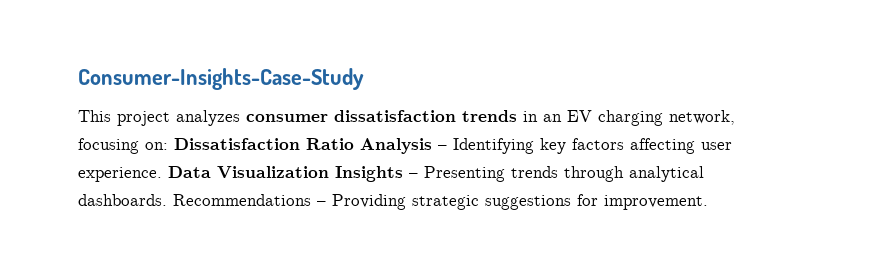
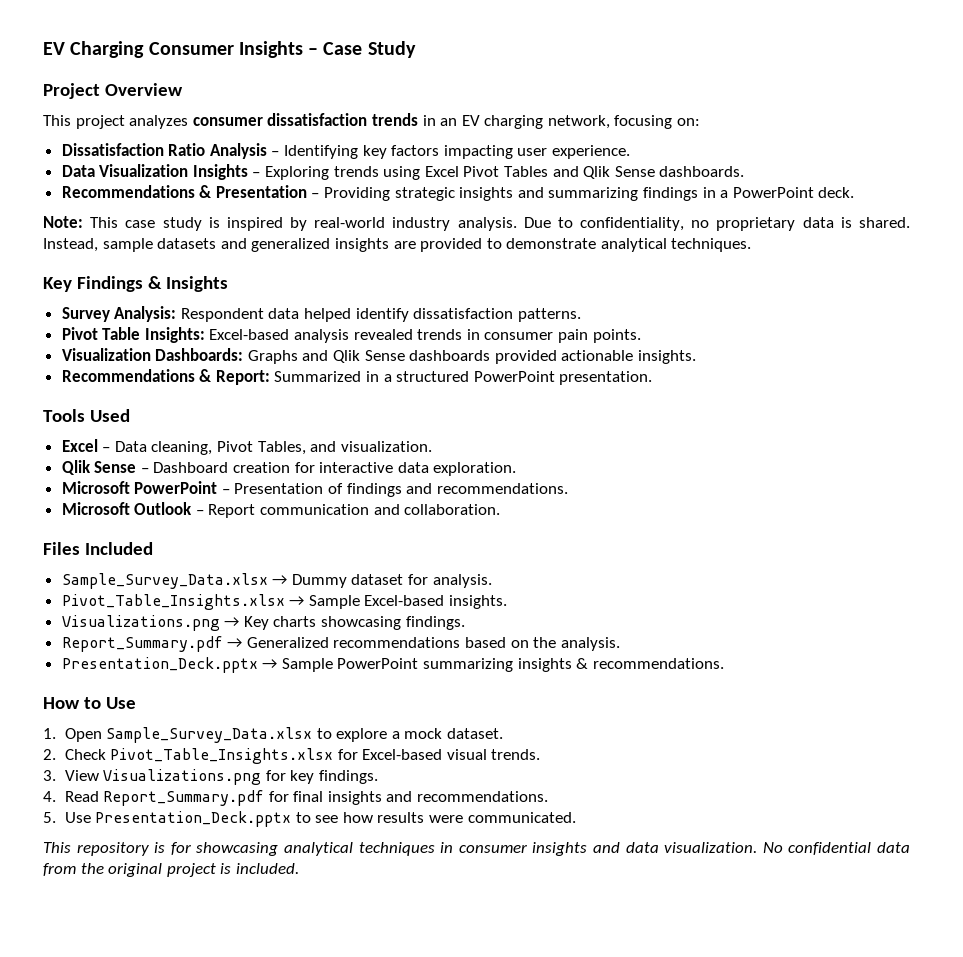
- Consumer-Insights-Case-Study
+ EV Charging Consumer Insights – Case Study
+ Project Overview
- This project analyzes consumer dissatisfaction trends in an EV charging network, focusing on: Dissatisfaction Ratio Analysis – Identifying key factors affecting user experience. Data Visualization Insights – Presenting trends through analytical dashboards. Recommendations – Providing strategic suggestions for improvement.
+ This project analyzes consumer dissatisfaction trends in an EV charging network, focusing on:
+ Dissatisfaction Ratio Analysis – Identifying key factors impacting user experience.
+ Data Visualization Insights – Exploring trends using Excel Pivot Tables and Qlik Sense dashboards.
+ Recommendations & Presentation – Providing strategic insights and summarizing findings in a PowerPoint deck.
+ Note: This case study is inspired by real-world industry analysis. Due to confidentiality, no proprietary data is shared. Instead, sample datasets and generalized insights are provided to demonstrate analytical techniques.
+ Key Findings & Insights
+ Survey Analysis: Respondent data helped identify dissatisfaction patterns.
+ Pivot Table Insights: Excel-based analysis revealed trends in consumer pain points.
+ Visualization Dashboards: Graphs and Qlik Sense dashboards provided actionable insights.
+ Recommendations & Report: Summarized in a structured PowerPoint presentation.
+ Tools Used
+ Excel – Data cleaning, Pivot Tables, and visualization.
+ Qlik Sense – Dashboard creation for interactive data exploration.
+ Microsoft PowerPoint – Presentation of findings and recommendations.
+ Microsoft Outlook – Report communication and collaboration.
+ Files Included
+ Sample_Survey_Data.xlsx → Dummy dataset for analysis.
+ Pivot_Table_Insights.xlsx → Sample Excel-based insights.
+ Visualizations.png → Key charts showcasing findings.
+ Report_Summary.pdf → Generalized recommendations based on the analysis.
+ Presentation_Deck.pptx → Sample PowerPoint summarizing insights & recommendations.
+ How to Use
+ 1. Open Sample_Survey_Data.xlsx to explore a mock dataset.
+ 2. Check Pivot_Table_Insights.xlsx for Excel-based visual trends.
+ 3. View Visualizations.png for key findings.
+ 4. Read Report_Summary.pdf for final insights and recommendations.
+ 5. Use Presentation_Deck.pptx to see how results were communicated.
+ This repository is for showcasing analytical techniques in consumer insights and data visualization. No confidential data from the original project is included.

